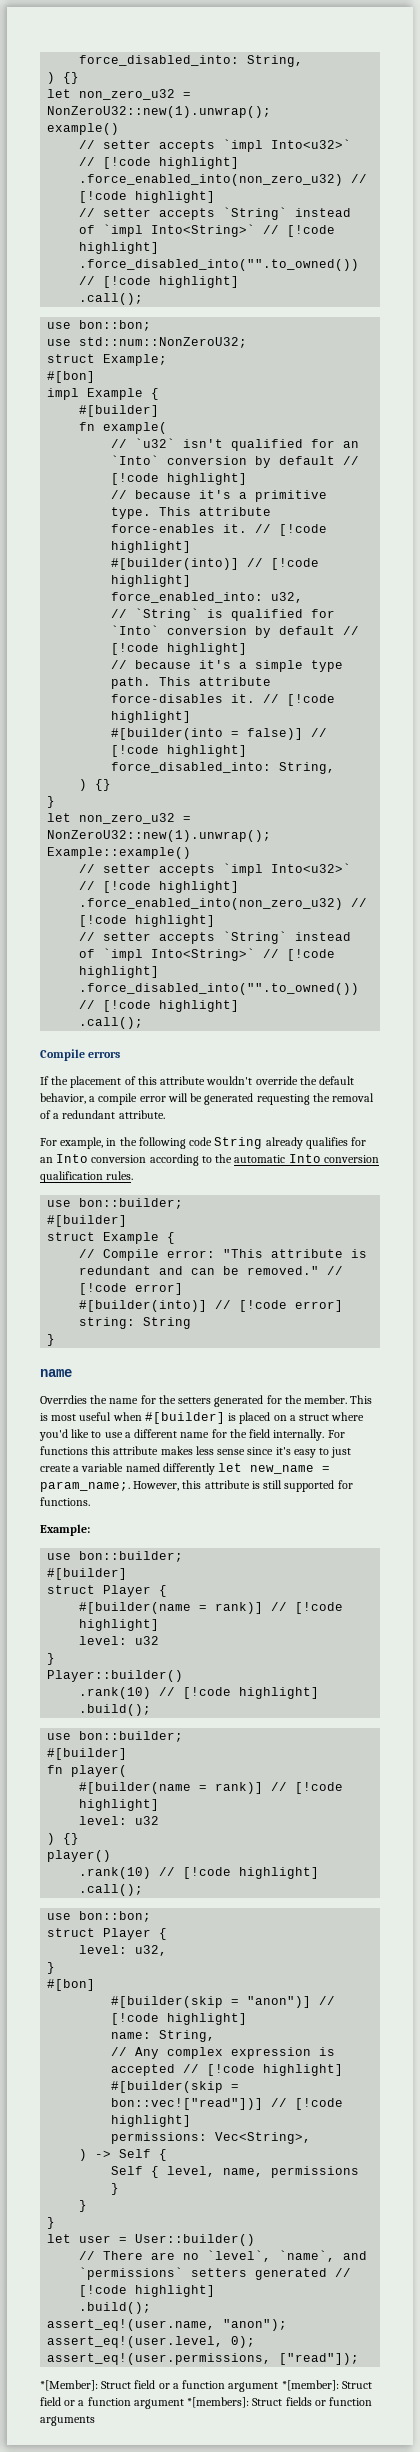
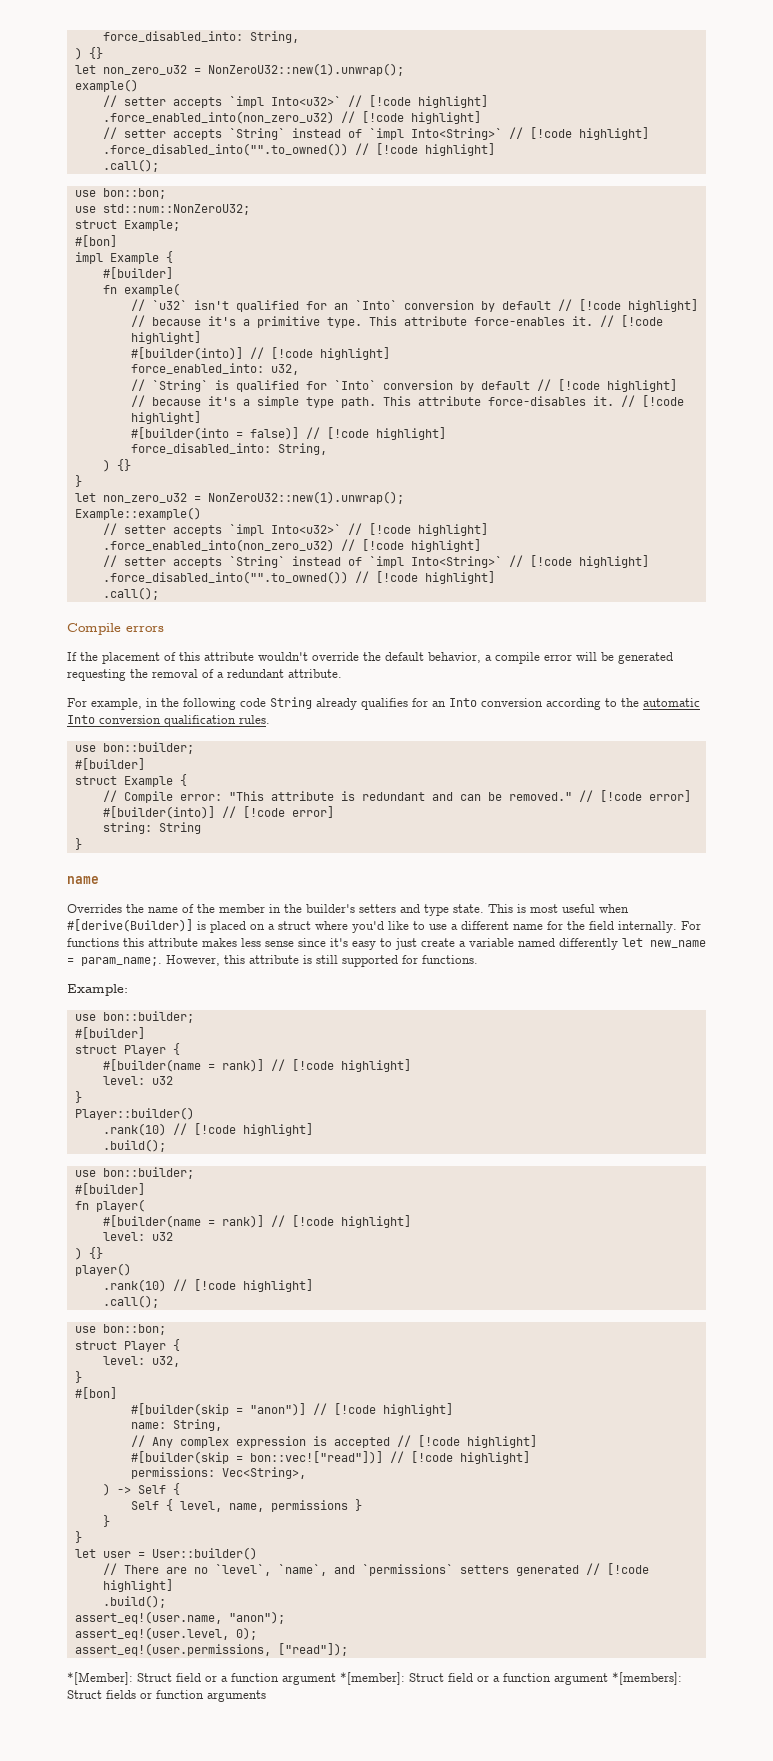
- Overrdies the name for the setters generated for the member.
+ Overrides the name of the member in the builder's setters and type state.
- This is most useful when #[builder] is placed on a struct where you'd like to use a different name for the field internally.
+ This is most useful when #[derive(Builder)] is placed on a struct where you'd like to use a different name for the field internally.

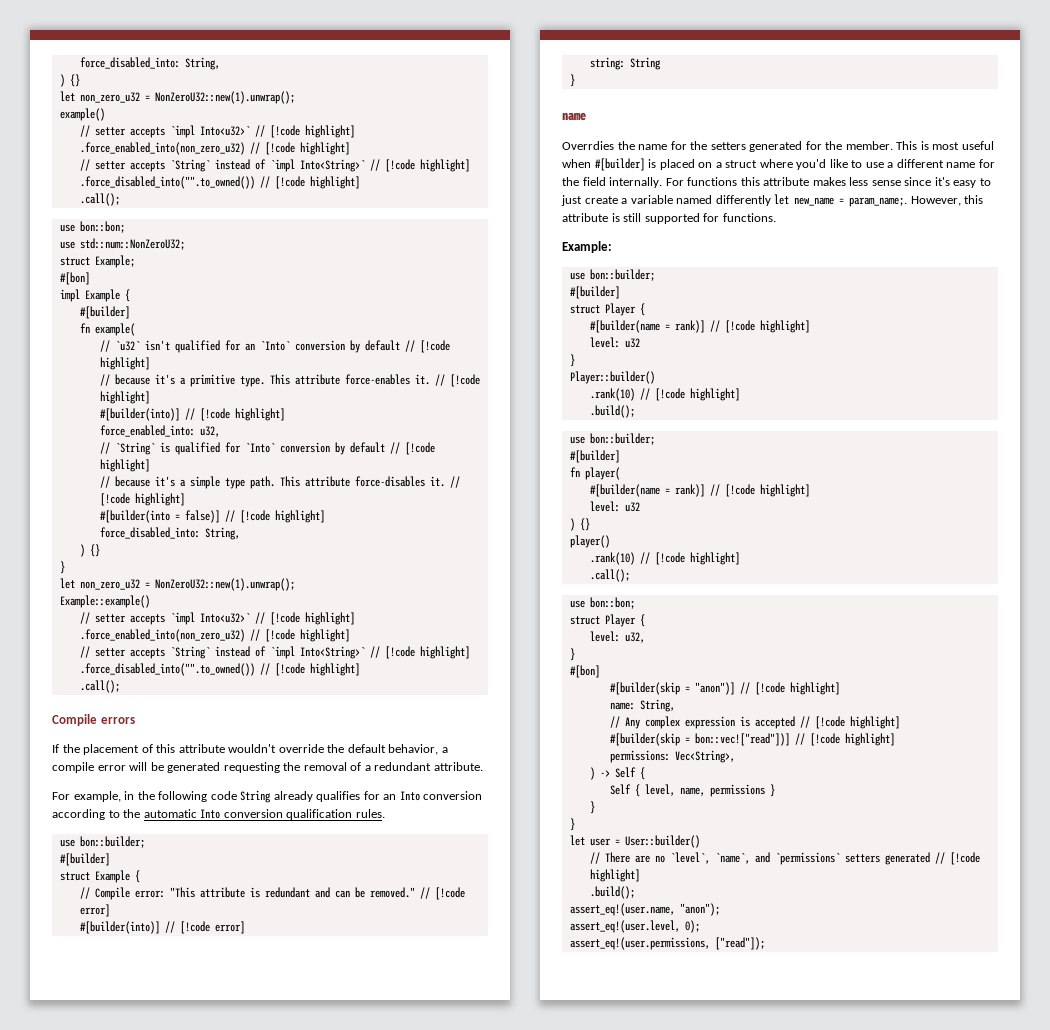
- Overrides the name of the member in the builder's setters and type state.
+ Overrdies the name for the setters generated for the member.
- This is most useful when #[derive(Builder)] is placed on a struct where you'd like to use a different name for the field internally.
+ This is most useful when #[builder] is placed on a struct where you'd like to use a different name for the field internally.
- *[Member]: Struct field or a function argument *[member]: Struct field or a function argument *[members]: Struct fields or function arguments

